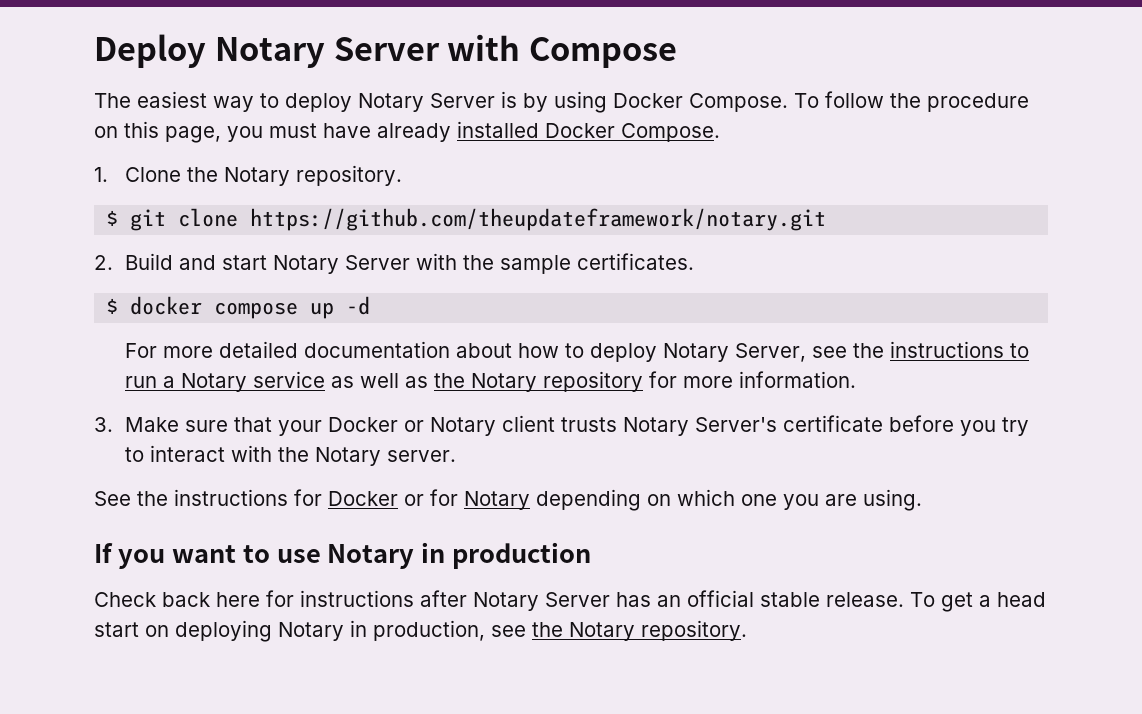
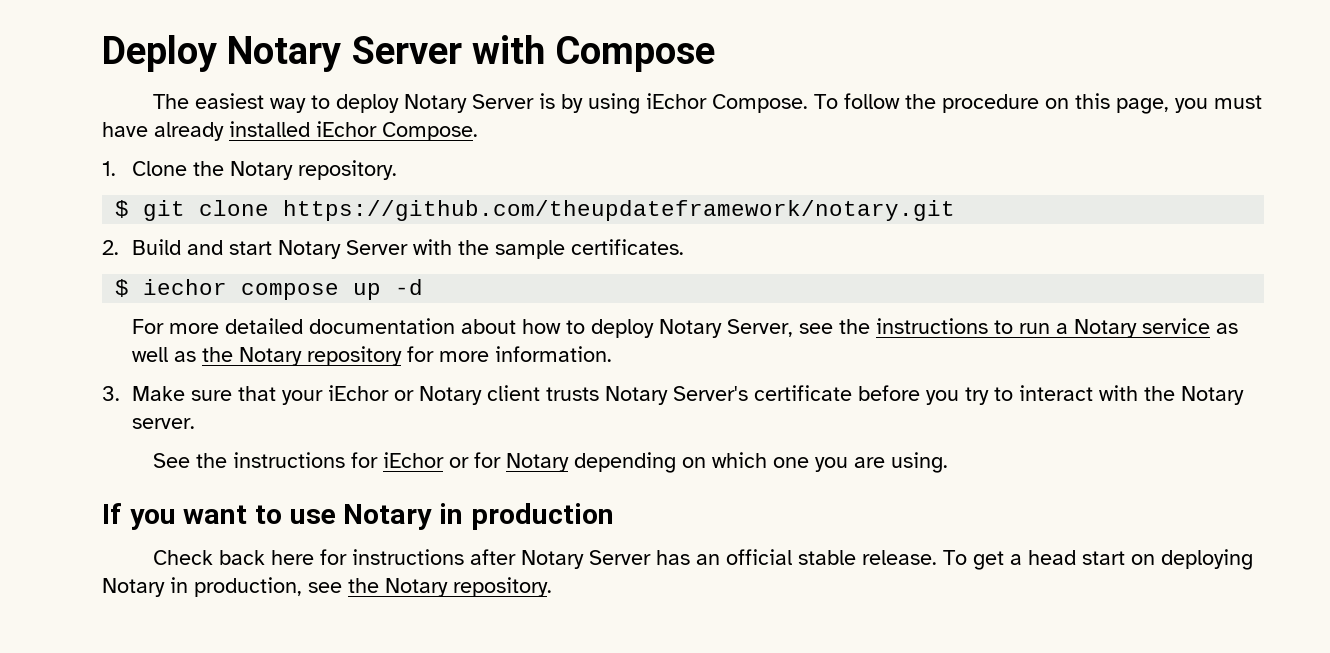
- The easiest way to deploy Notary Server is by using Docker Compose.
+ The easiest way to deploy Notary Server is by using iEchor Compose.
- To follow the procedure on this page, you must have already installed Docker Compose.
+ To follow the procedure on this page, you must have already installed iEchor Compose.
- $ docker compose up -d
+ $ iechor compose up -d
- 3. Make sure that your Docker or Notary client trusts Notary Server's certificate before you try to interact with the Notary server.
+ 3. Make sure that your iEchor or Notary client trusts Notary Server's certificate before you try to interact with the Notary server.
- See the instructions for Docker or for Notary depending on which one you are using.
+ See the instructions for iEchor or for Notary depending on which one you are using.

